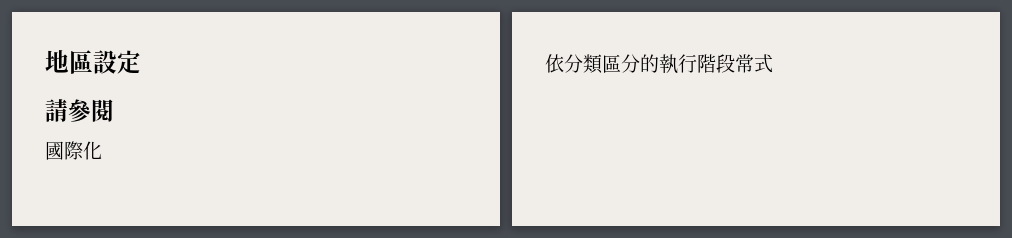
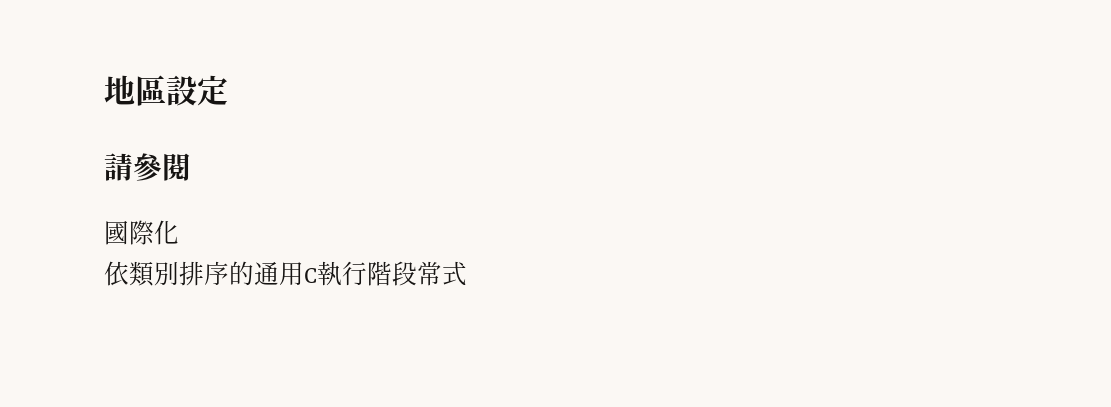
- 依分類區分的執行階段常式
+ 依類別排序的通用C執行階段常式

